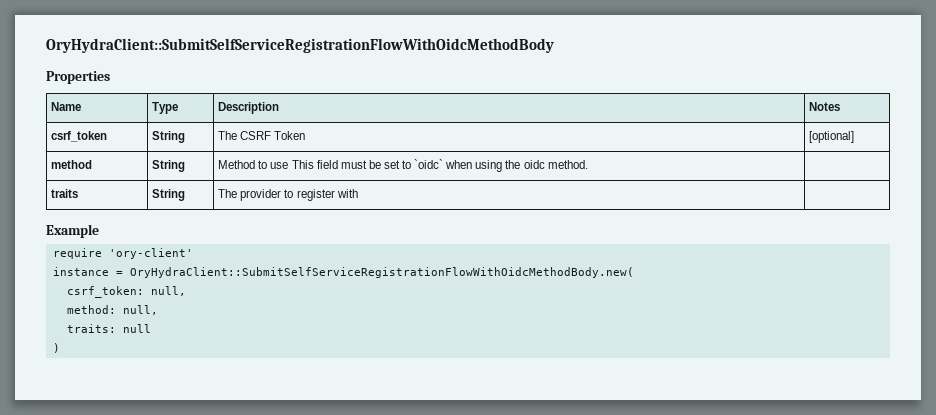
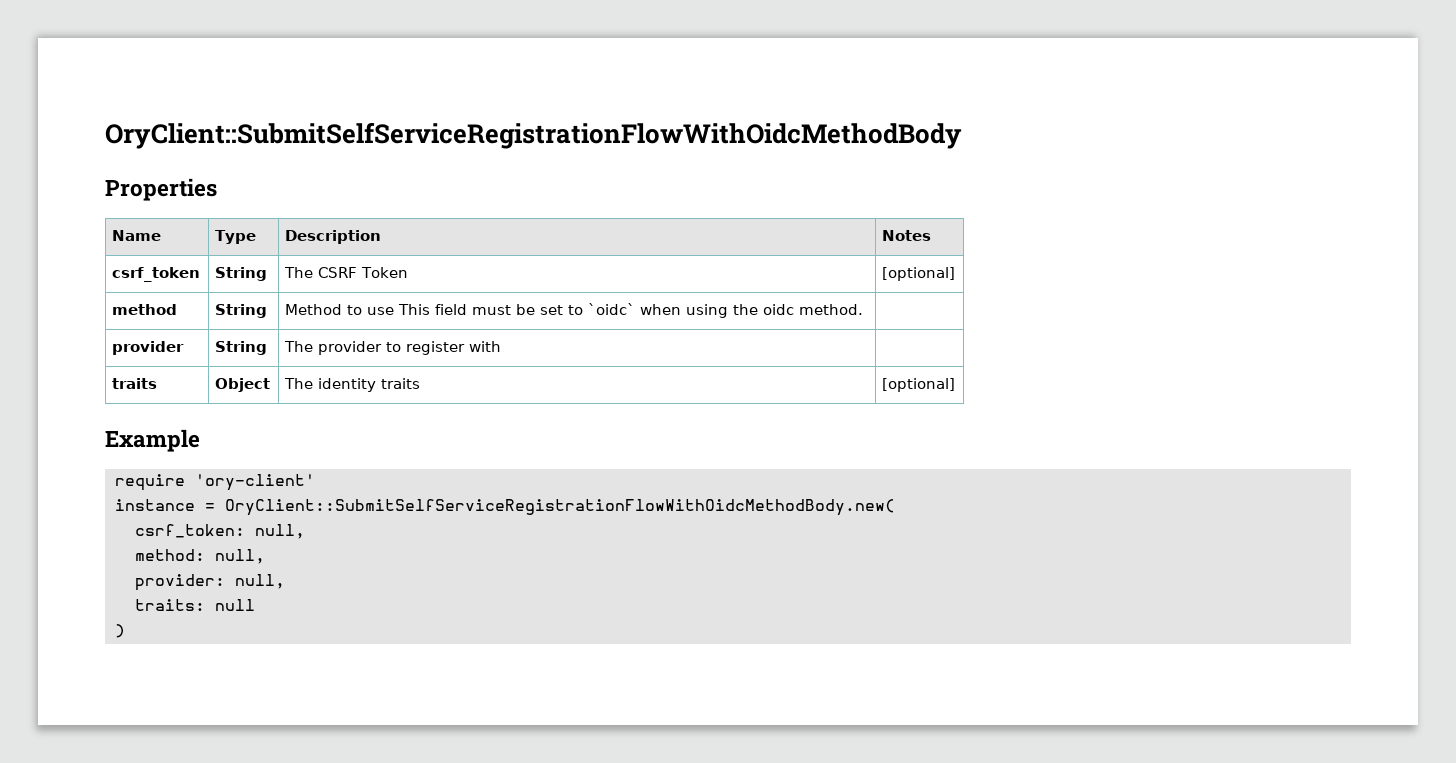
- OryHydraClient::SubmitSelfServiceRegistrationFlowWithOidcMethodBody
+ OryClient::SubmitSelfServiceRegistrationFlowWithOidcMethodBody
- traits | String | The provider to register with |
+ provider | String | The provider to register with |
+ traits | Object | The identity traits | [optional]
- instance = OryHydraClient::SubmitSelfServiceRegistrationFlowWithOidcMethodBody.new(
+ instance = OryClient::SubmitSelfServiceRegistrationFlowWithOidcMethodBody.new(
+ provider: null,

